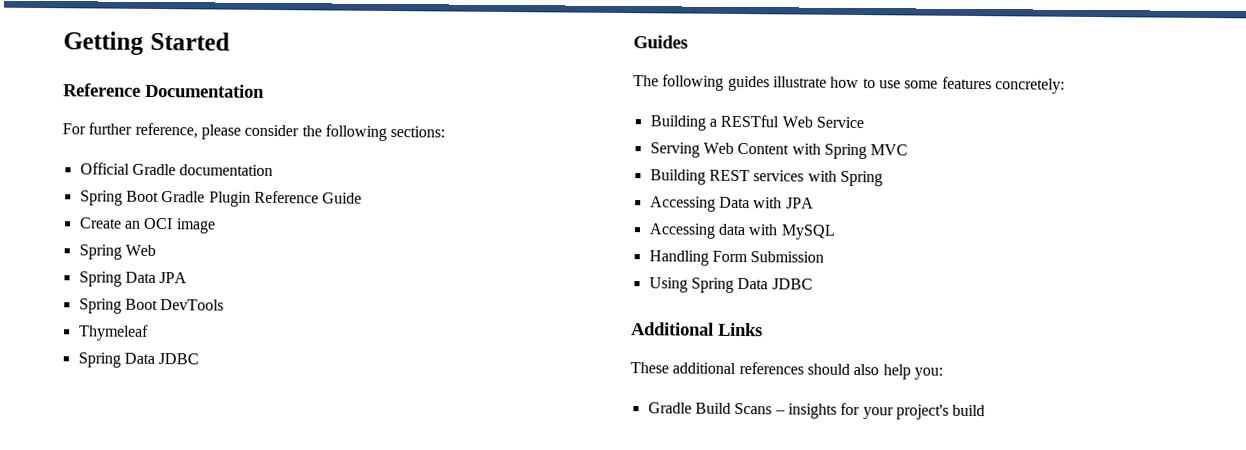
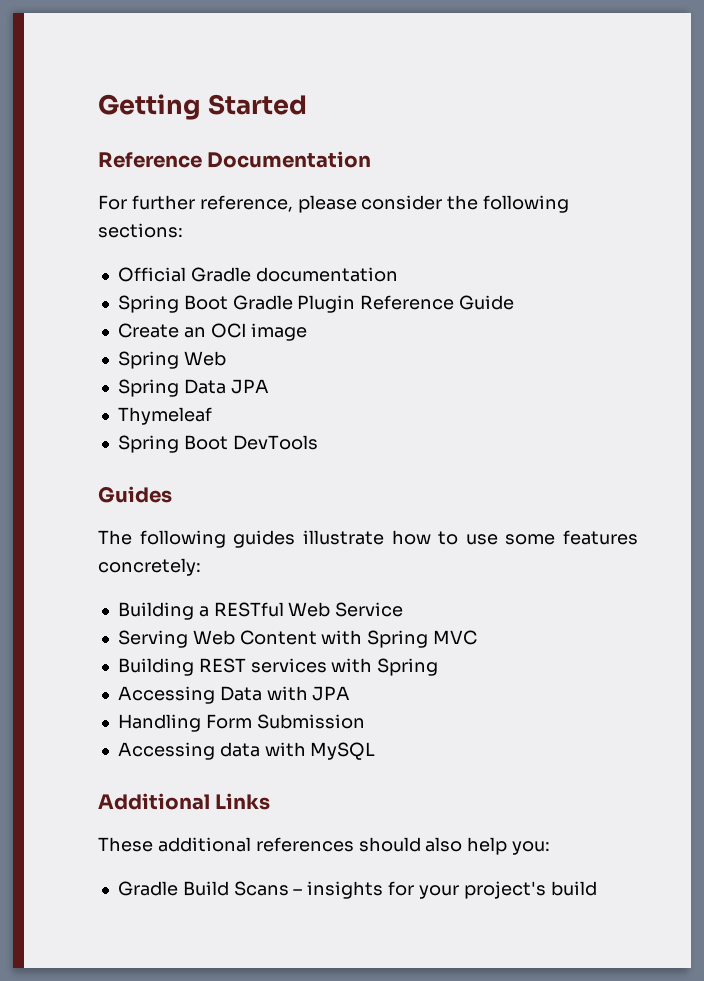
+ Thymeleaf
- Thymeleaf
- Spring Data JDBC
+ Handling Form Submission
- Handling Form Submission
- Using Spring Data JDBC

